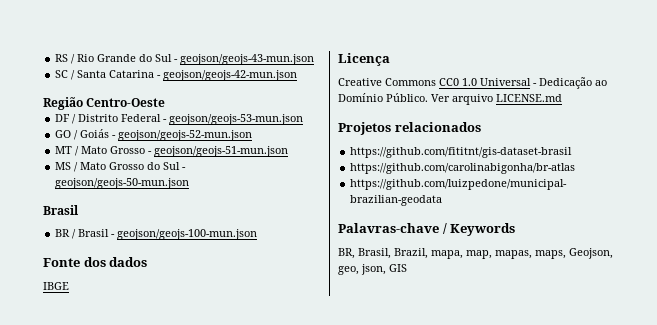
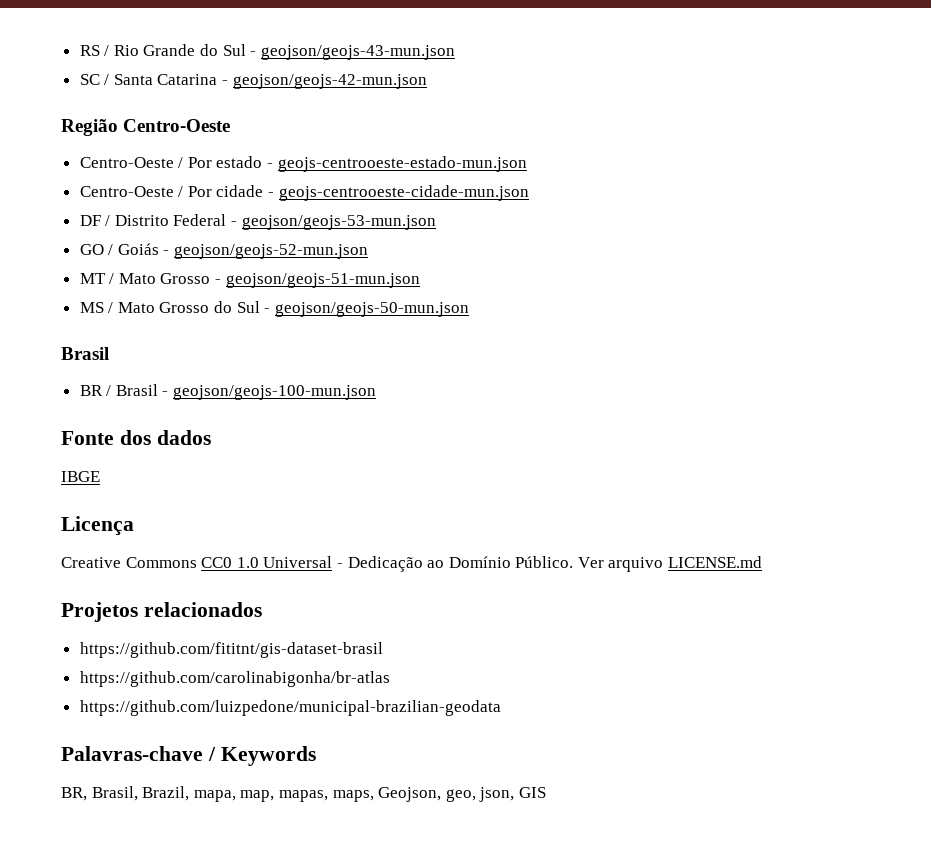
+ Centro-Oeste / Por estado - geojs-centrooeste-estado-mun.json
+ Centro-Oeste / Por cidade - geojs-centrooeste-cidade-mun.json

